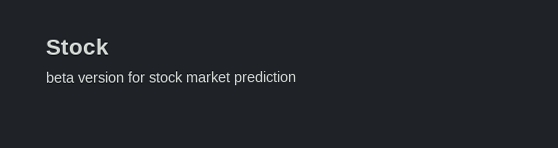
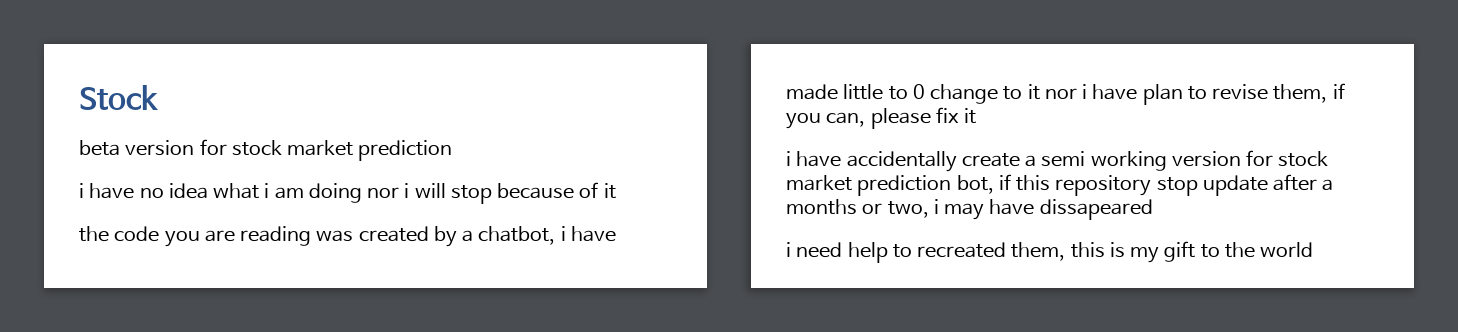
+ i have no idea what i am doing nor i will stop because of it
+ the code you are reading was created by a chatbot, i have made little to 0 change to it nor i have plan to revise them, if you can, please fix it
+ i have accidentally create a semi working version for stock market prediction bot, if this repository stop update after a months or two, i may have dissapeared
+ i need help to recreated them, this is my gift to the world

